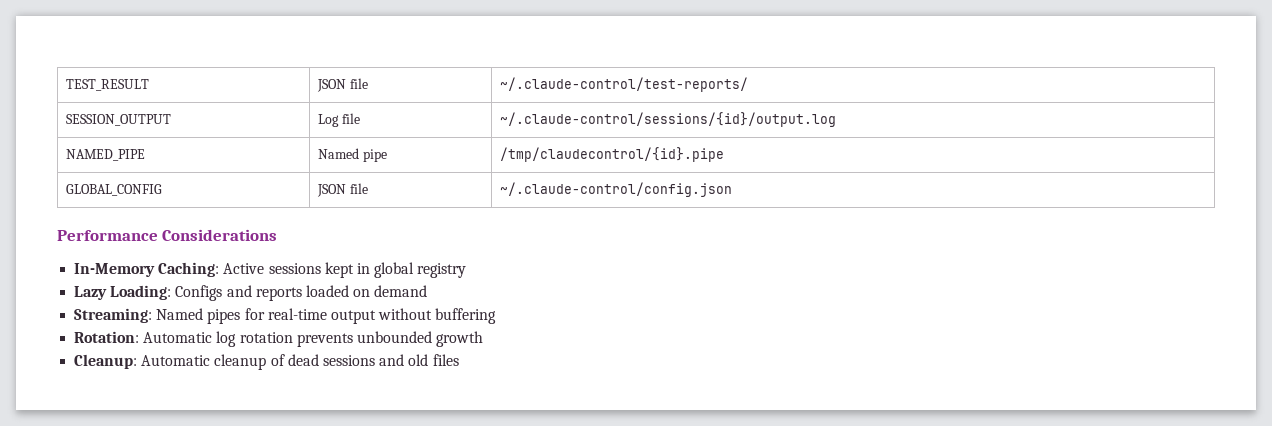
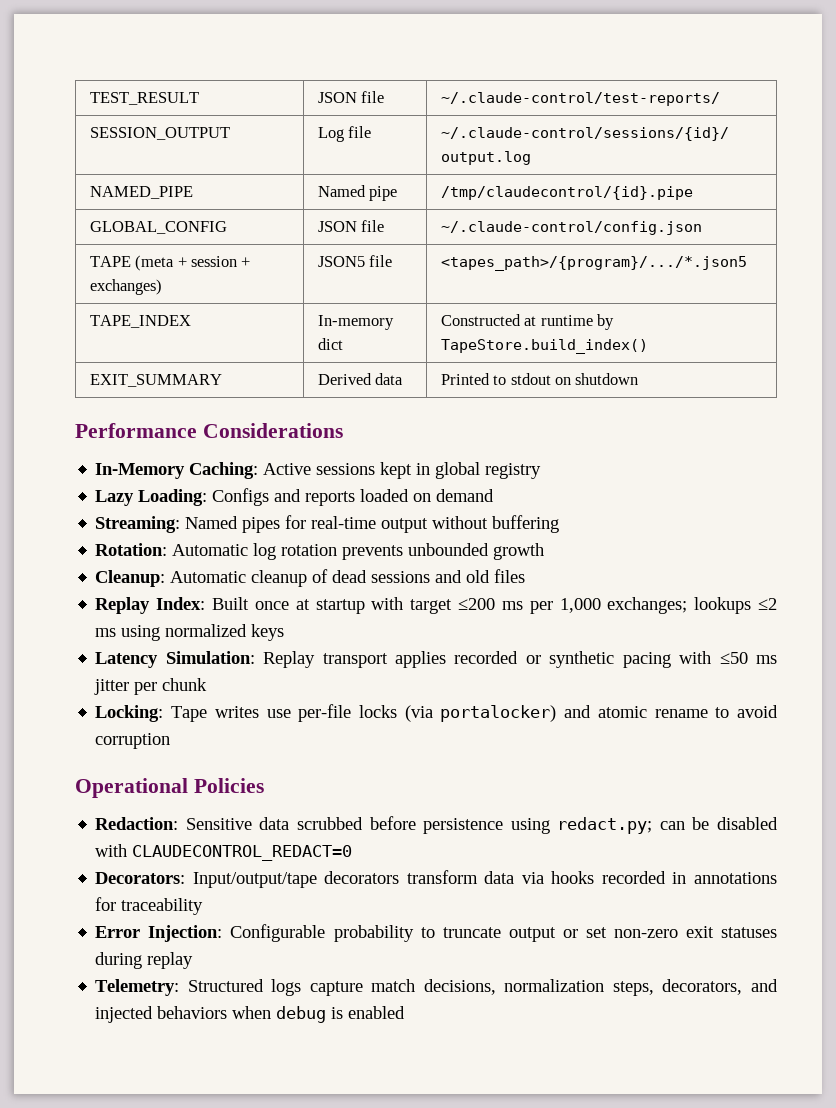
+ TAPE (meta + session + exchanges) | JSON5 file | <tapes_path>/{program}/.../*.json5
+ TAPE_INDEX | In-memory dict | Constructed at runtime by TapeStore.build_index()
+ EXIT_SUMMARY | Derived data | Printed to stdout on shutdown
+ Replay Index: Built once at startup with target ≤200 ms per 1,000 exchanges; lookups ≤2 ms using normalized keys
+ Latency Simulation: Replay transport applies recorded or synthetic pacing with ≤50 ms jitter per chunk
+ Locking: Tape writes use per-file locks (via portalocker) and atomic rename to avoid corruption
+ Operational Policies
+ Redaction: Sensitive data scrubbed before persistence using redact.py; can be disabled with CLAUDECONTROL_REDACT=0
+ Decorators: Input/output/tape decorators transform data via hooks recorded in annotations for traceability
+ Error Injection: Configurable probability to truncate output or set non-zero exit statuses during replay
+ Telemetry: Structured logs capture match decisions, normalization steps, decorators, and injected behaviors when debug is enabled

